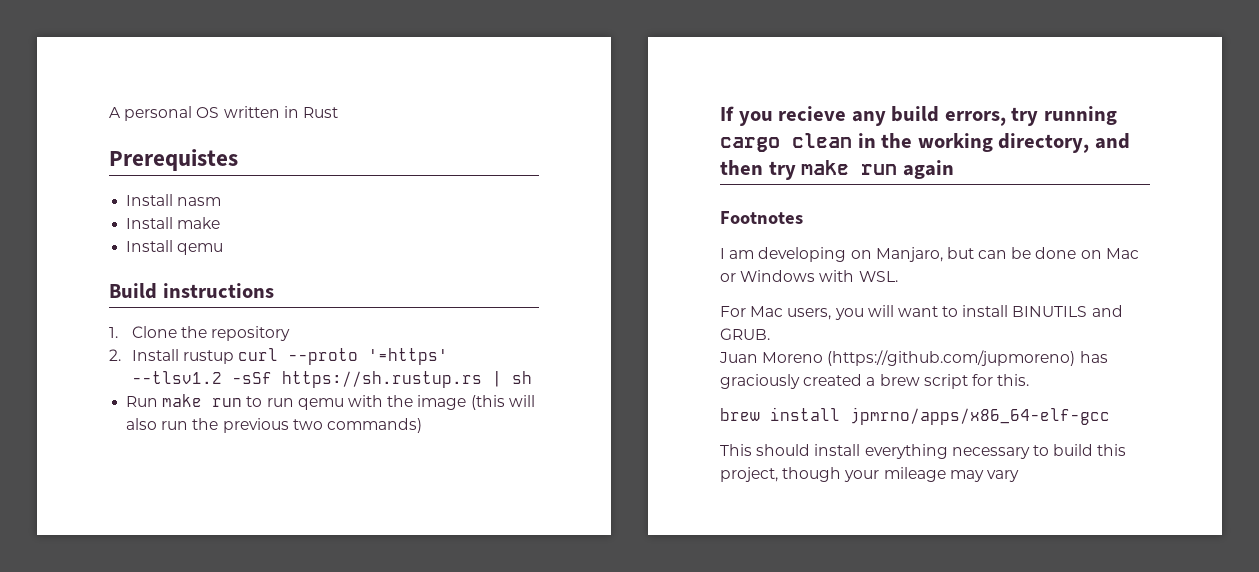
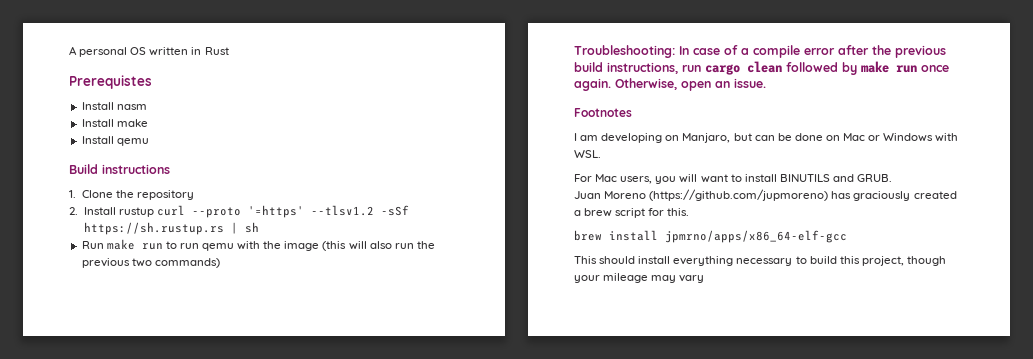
- If you recieve any build errors, try running cargo clean in the working directory, and then try make run again
+ Troubleshooting: In case of a compile error after the previous build instructions, run cargo clean followed by make run once again. Otherwise, open an issue.

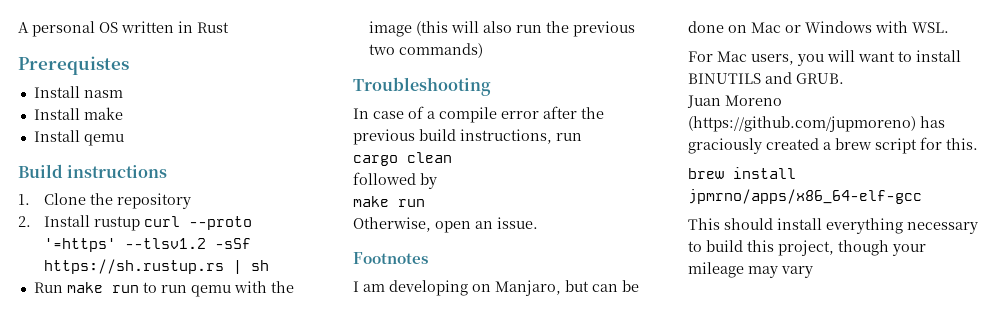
- Troubleshooting: In case of a compile error after the previous build instructions, run cargo clean followed by make run once again. Otherwise, open an issue.
+ Troubleshooting
+ In case of a compile error after the previous build instructions, run
+ cargo clean
+ followed by
+ make run
+ Otherwise, open an issue.

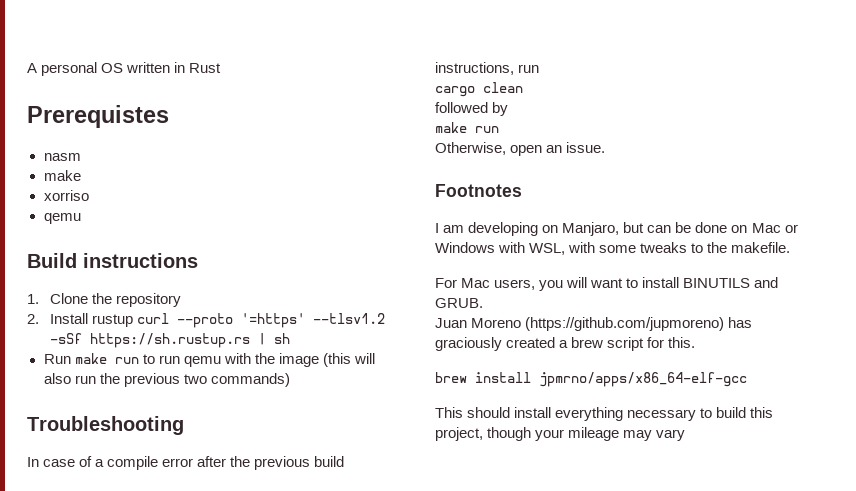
- Install nasm
- Install make
+ nasm
+ make
- Install qemu
+ xorriso
+ qemu
- I am developing on Manjaro, but can be done on Mac or Windows with WSL.
+ I am developing on Manjaro, but can be done on Mac or Windows with WSL, with some tweaks to the makefile.

